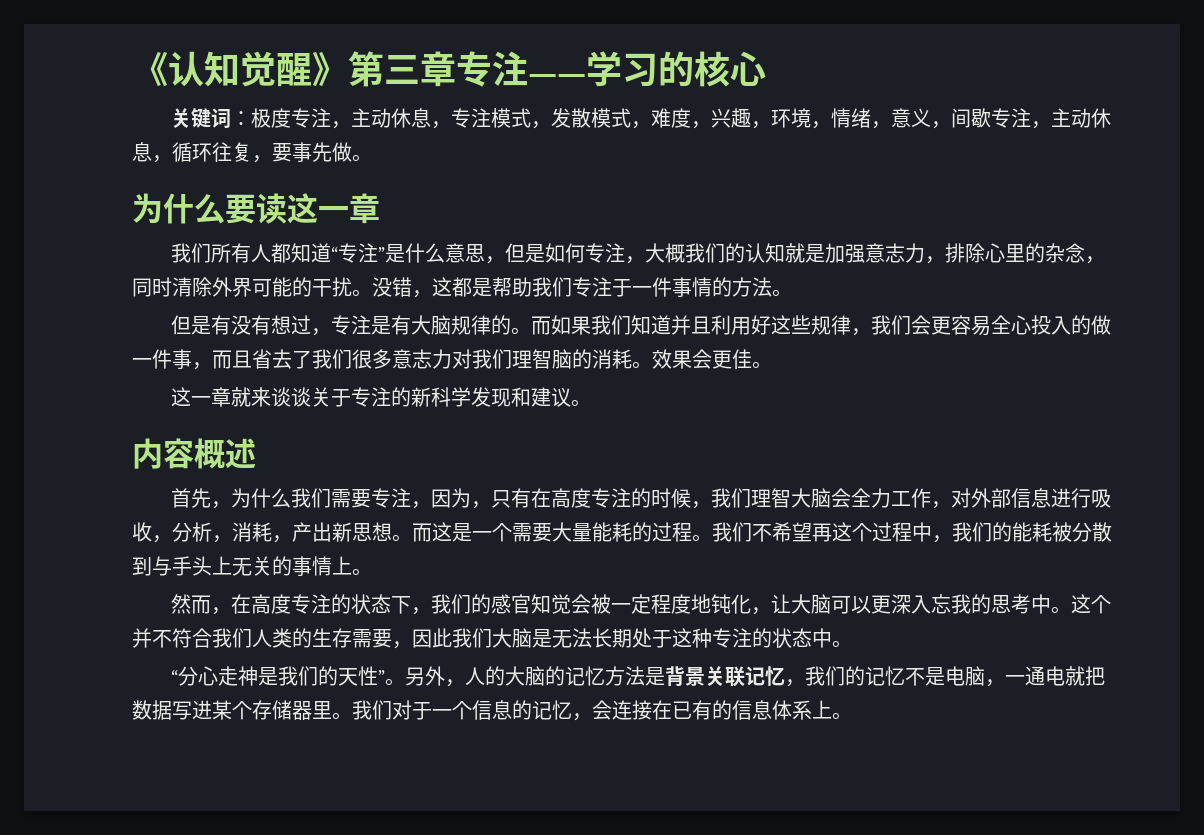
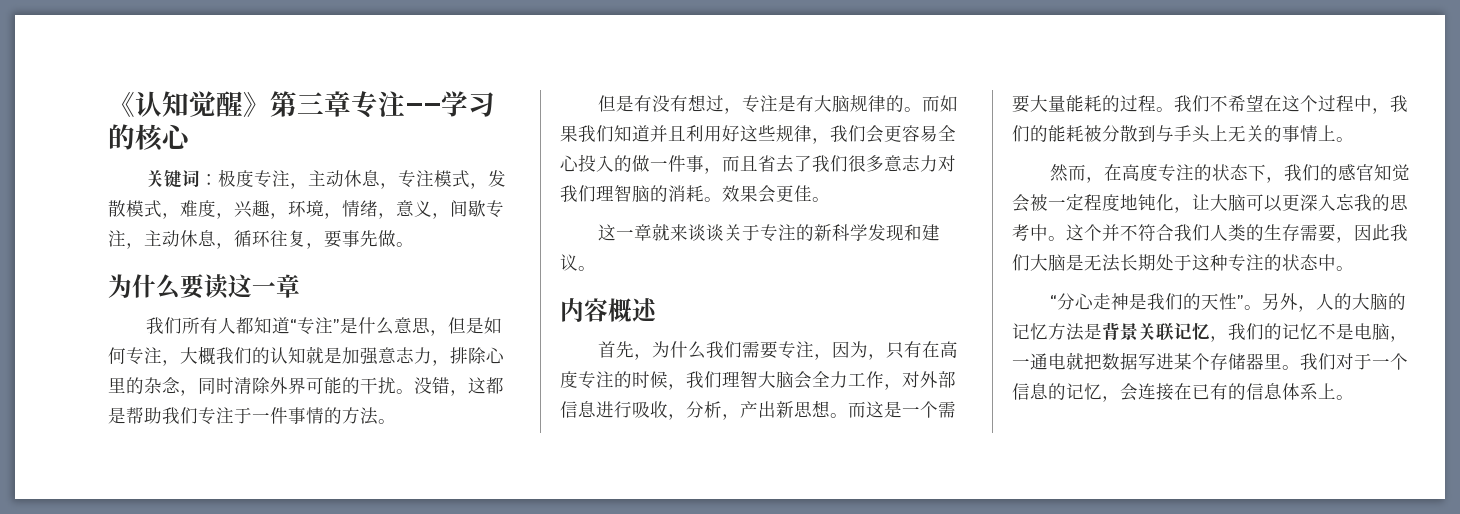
- 首先，为什么我们需要专注，因为，只有在高度专注的时候，我们理智大脑会全力工作，对外部信息进行吸收，分析，消耗，产出新思想。
+ 首先，为什么我们需要专注，因为，只有在高度专注的时候，我们理智大脑会全力工作，对外部信息进行吸收，分析，产出新思想。
- 我们不希望再这个过程中，我们的能耗被分散到与手头上无关的事情上。
+ 我们不希望在这个过程中，我们的能耗被分散到与手头上无关的事情上。

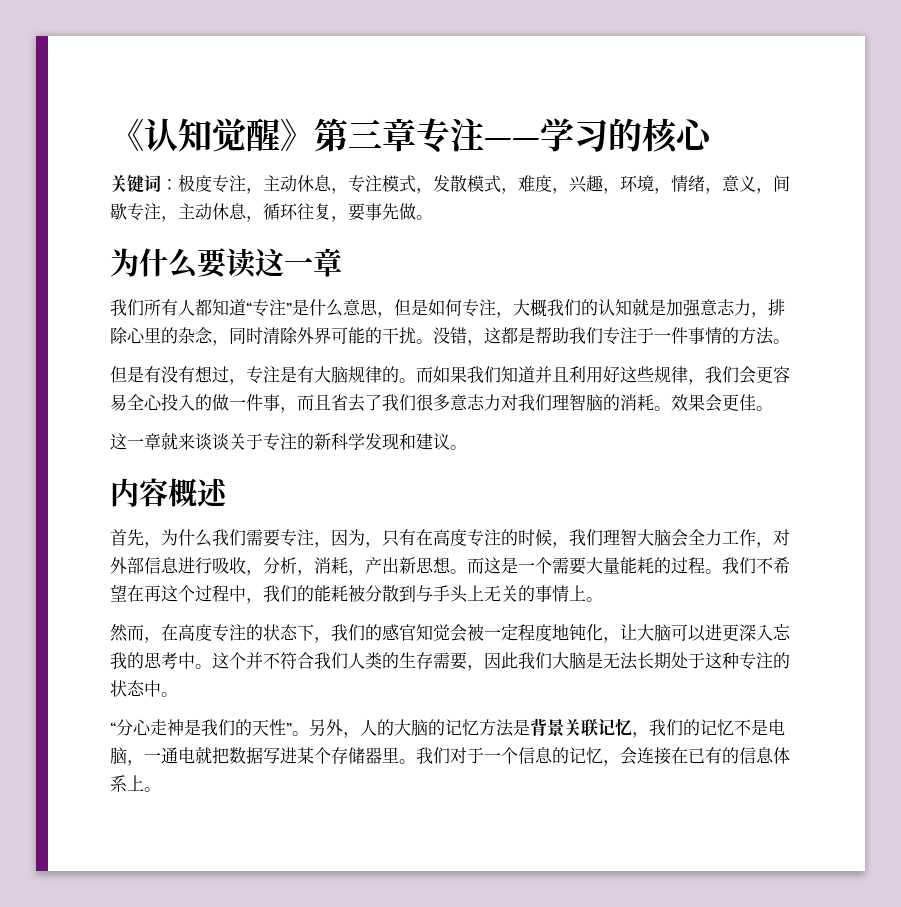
- 首先，为什么我们需要专注，因为，只有在高度专注的时候，我们理智大脑会全力工作，对外部信息进行吸收，分析，产出新思想。
+ 首先，为什么我们需要专注，因为，只有在高度专注的时候，我们理智大脑会全力工作，对外部信息进行吸收，分析，消耗，产出新思想。
- 我们不希望在这个过程中，我们的能耗被分散到与手头上无关的事情上。
+ 我们不希望在再这个过程中，我们的能耗被分散到与手头上无关的事情上。
- 然而，在高度专注的状态下，我们的感官知觉会被一定程度地钝化，让大脑可以更深入忘我的思考中。
+ 然而，在高度专注的状态下，我们的感官知觉会被一定程度地钝化，让大脑可以进更深入忘我的思考中。

